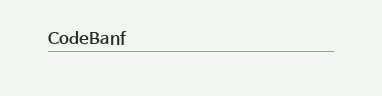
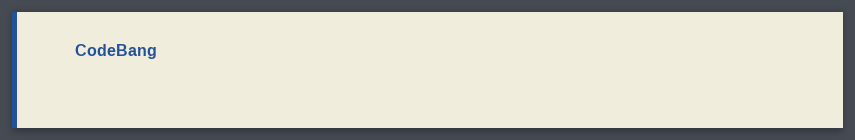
- CodeBanf
+ CodeBang

